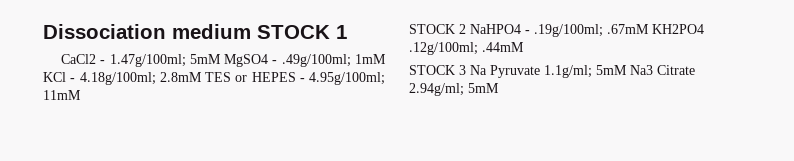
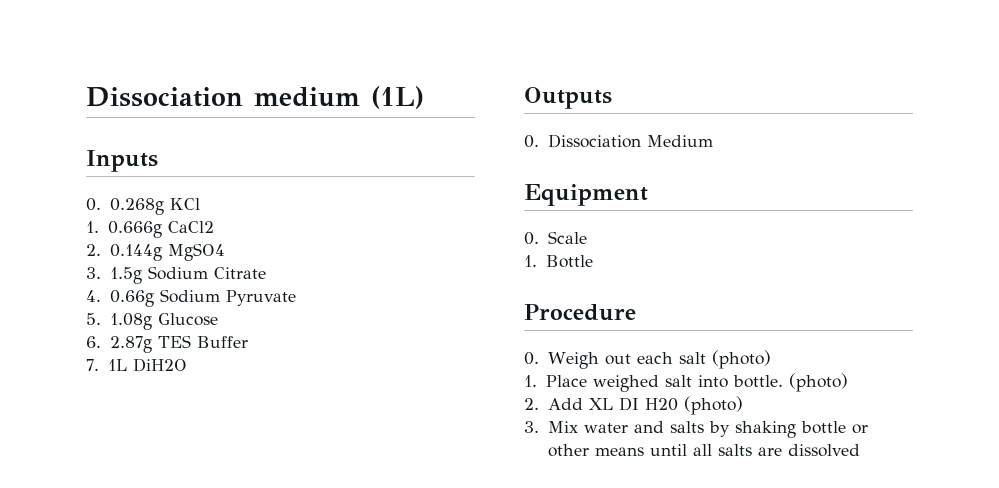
- Dissociation medium STOCK 1
- CaCl2 - 1.47g/100ml; 5mM MgSO4 - .49g/100ml; 1mM KCl - 4.18g/100ml; 2.8mM TES or HEPES - 4.95g/100ml; 11mM
- STOCK 2 NaHPO4 - .19g/100ml; .67mM KH2PO4 .12g/100ml; .44mM
- STOCK 3 Na Pyruvate 1.1g/ml; 5mM Na3 Citrate 2.94g/ml; 5mM
+ Dissociation medium (1L)
+ Inputs
+ 0. 0.268g KCl
+ 1. 0.666g CaCl2
+ 2. 0.144g MgSO4
+ 3. 1.5g Sodium Citrate
+ 4. 0.66g Sodium Pyruvate
+ 5. 1.08g Glucose
+ 6. 2.87g TES Buffer
+ 7. 1L DiH2O
+ Outputs
+ 0. Dissociation Medium
+ Equipment
+ 0. Scale
+ 1. Bottle
+ Procedure
+ 0. Weigh out each salt (photo)
+ 1. Place weighed salt into bottle. (photo)
+ 2. Add XL DI H20 (photo)
+ 3. Mix water and salts by shaking bottle or other means until all salts are dissolved

